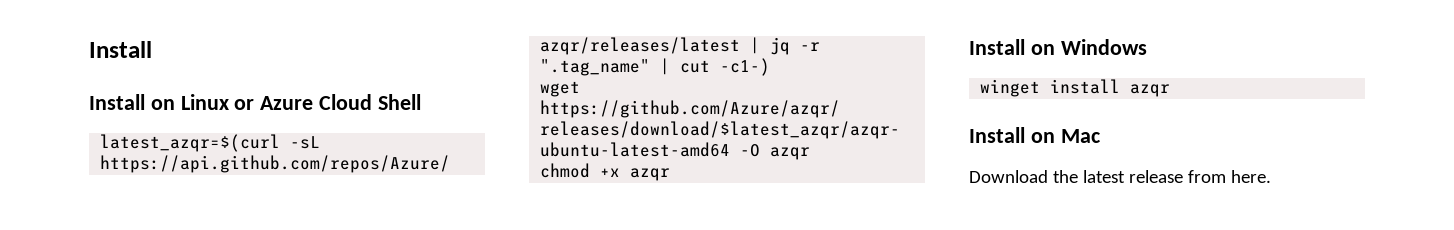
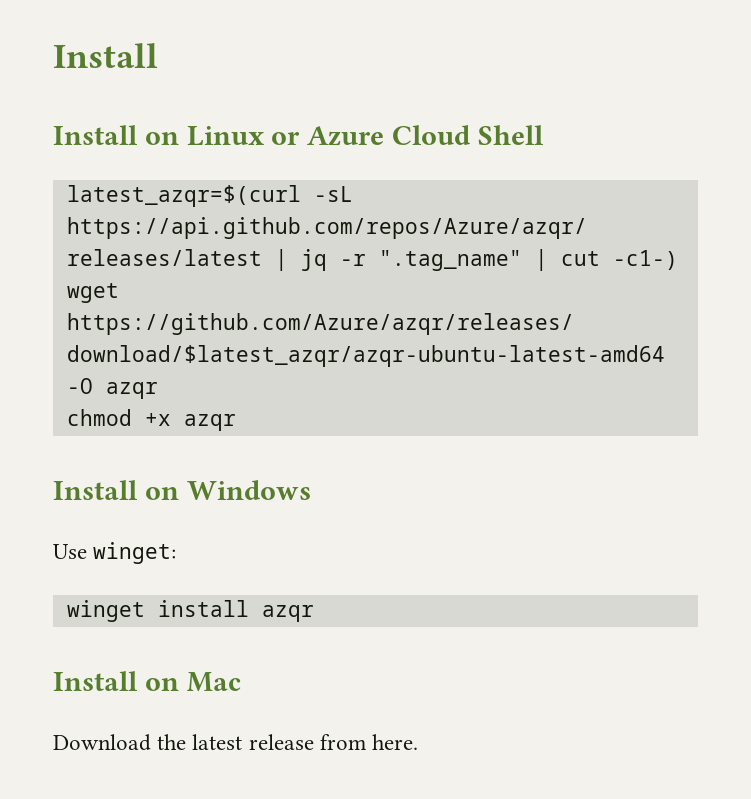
+ Use winget:

